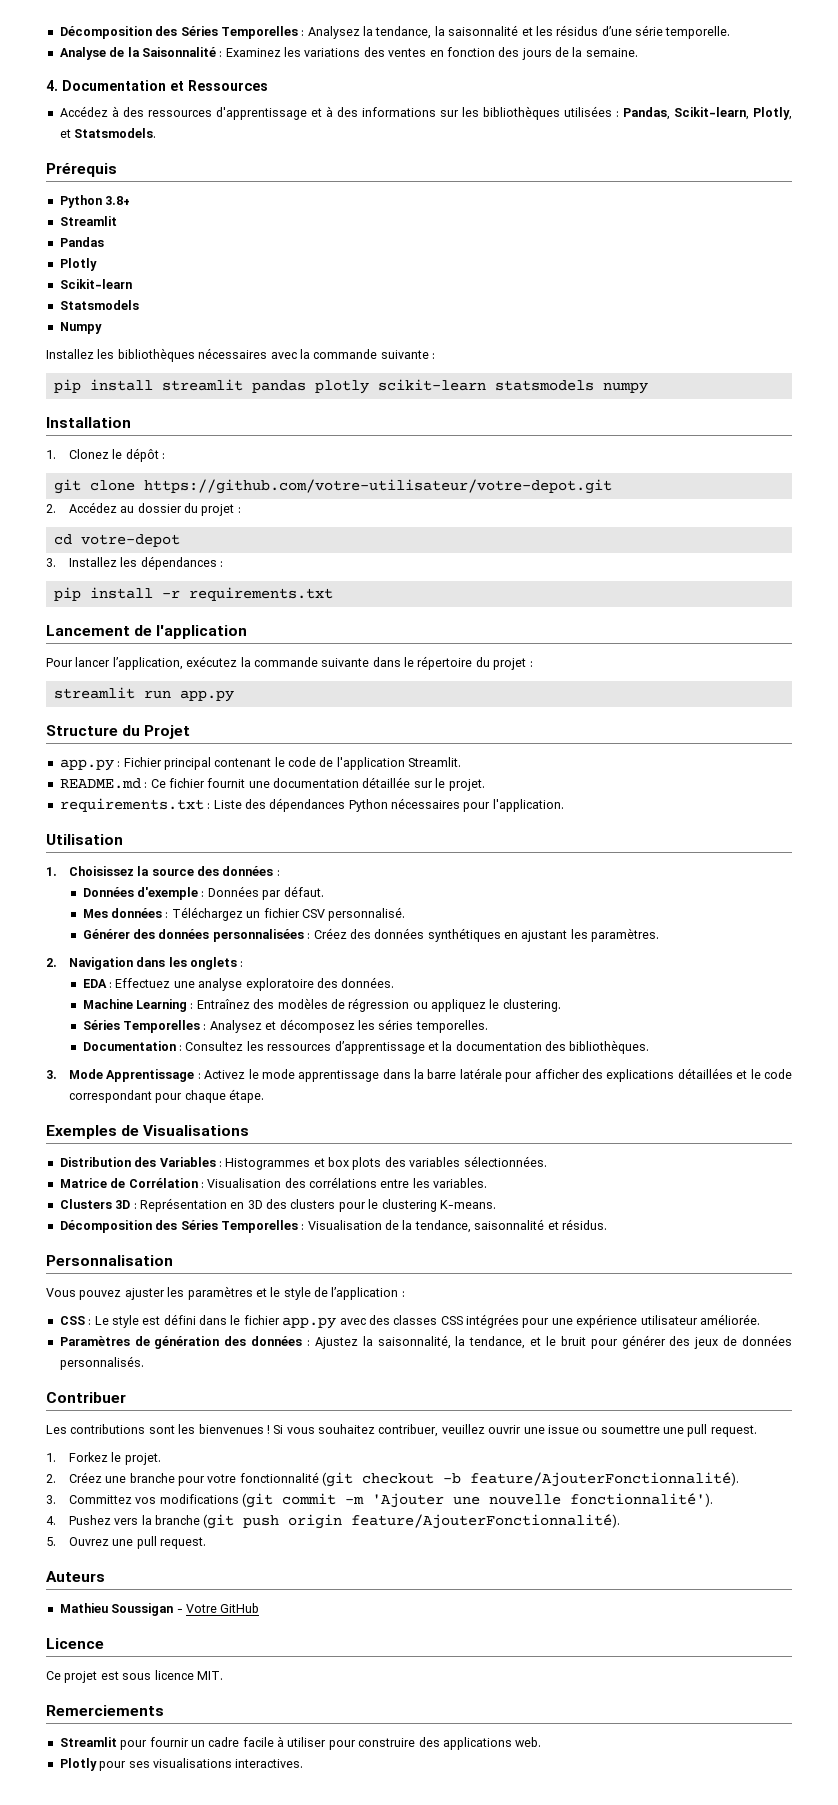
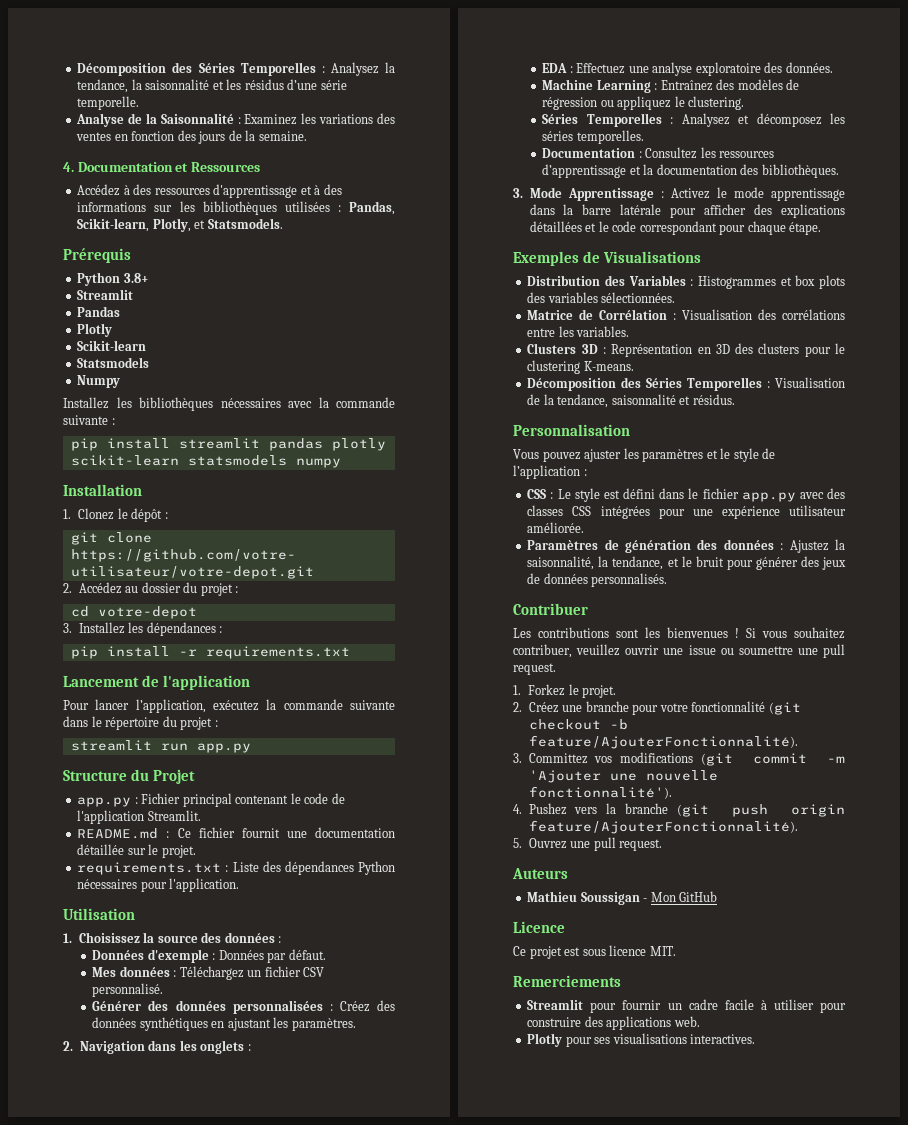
- Mathieu Soussigan - Votre GitHub
+ Mathieu Soussigan - Mon GitHub

